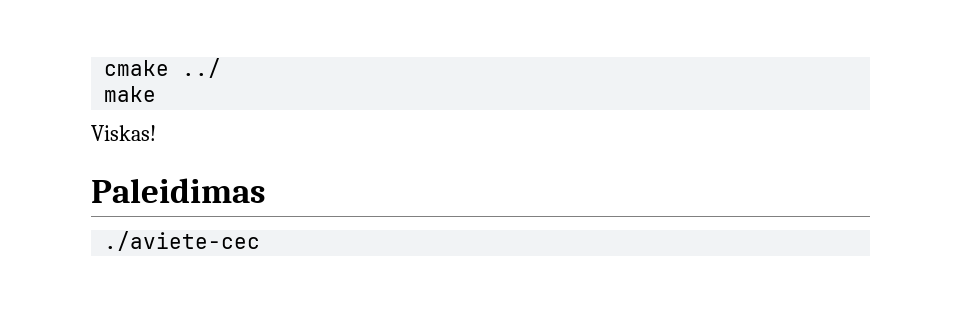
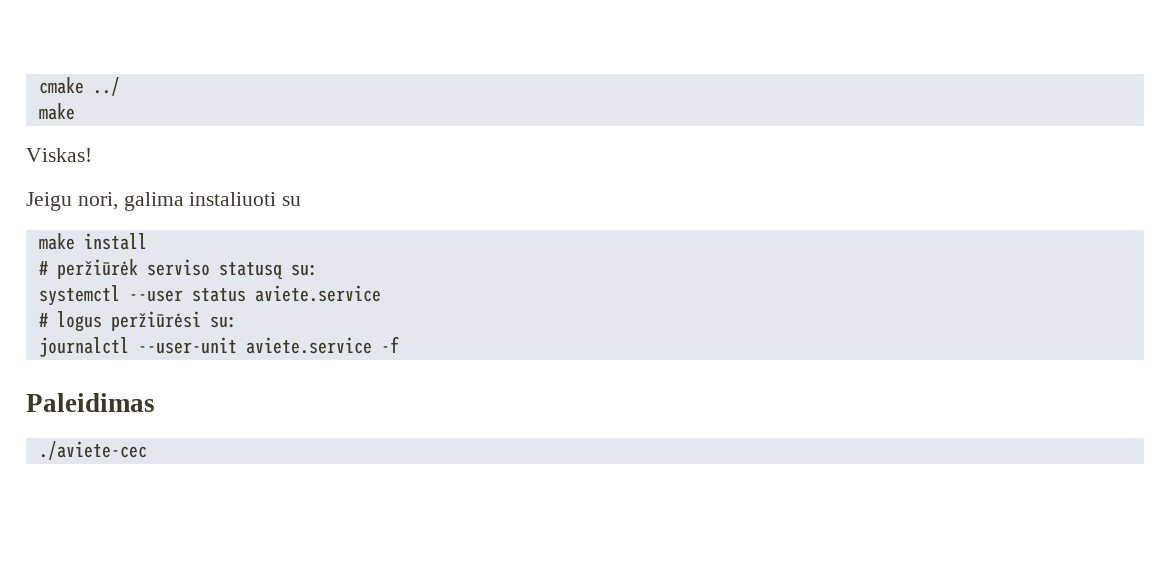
+ Jeigu nori, galima instaliuoti su
+ make install
+ # peržiūrėk serviso statusą su:
+ systemctl --user status aviete.service
+ # logus peržiūrėsi su:
+ journalctl --user-unit aviete.service -f

